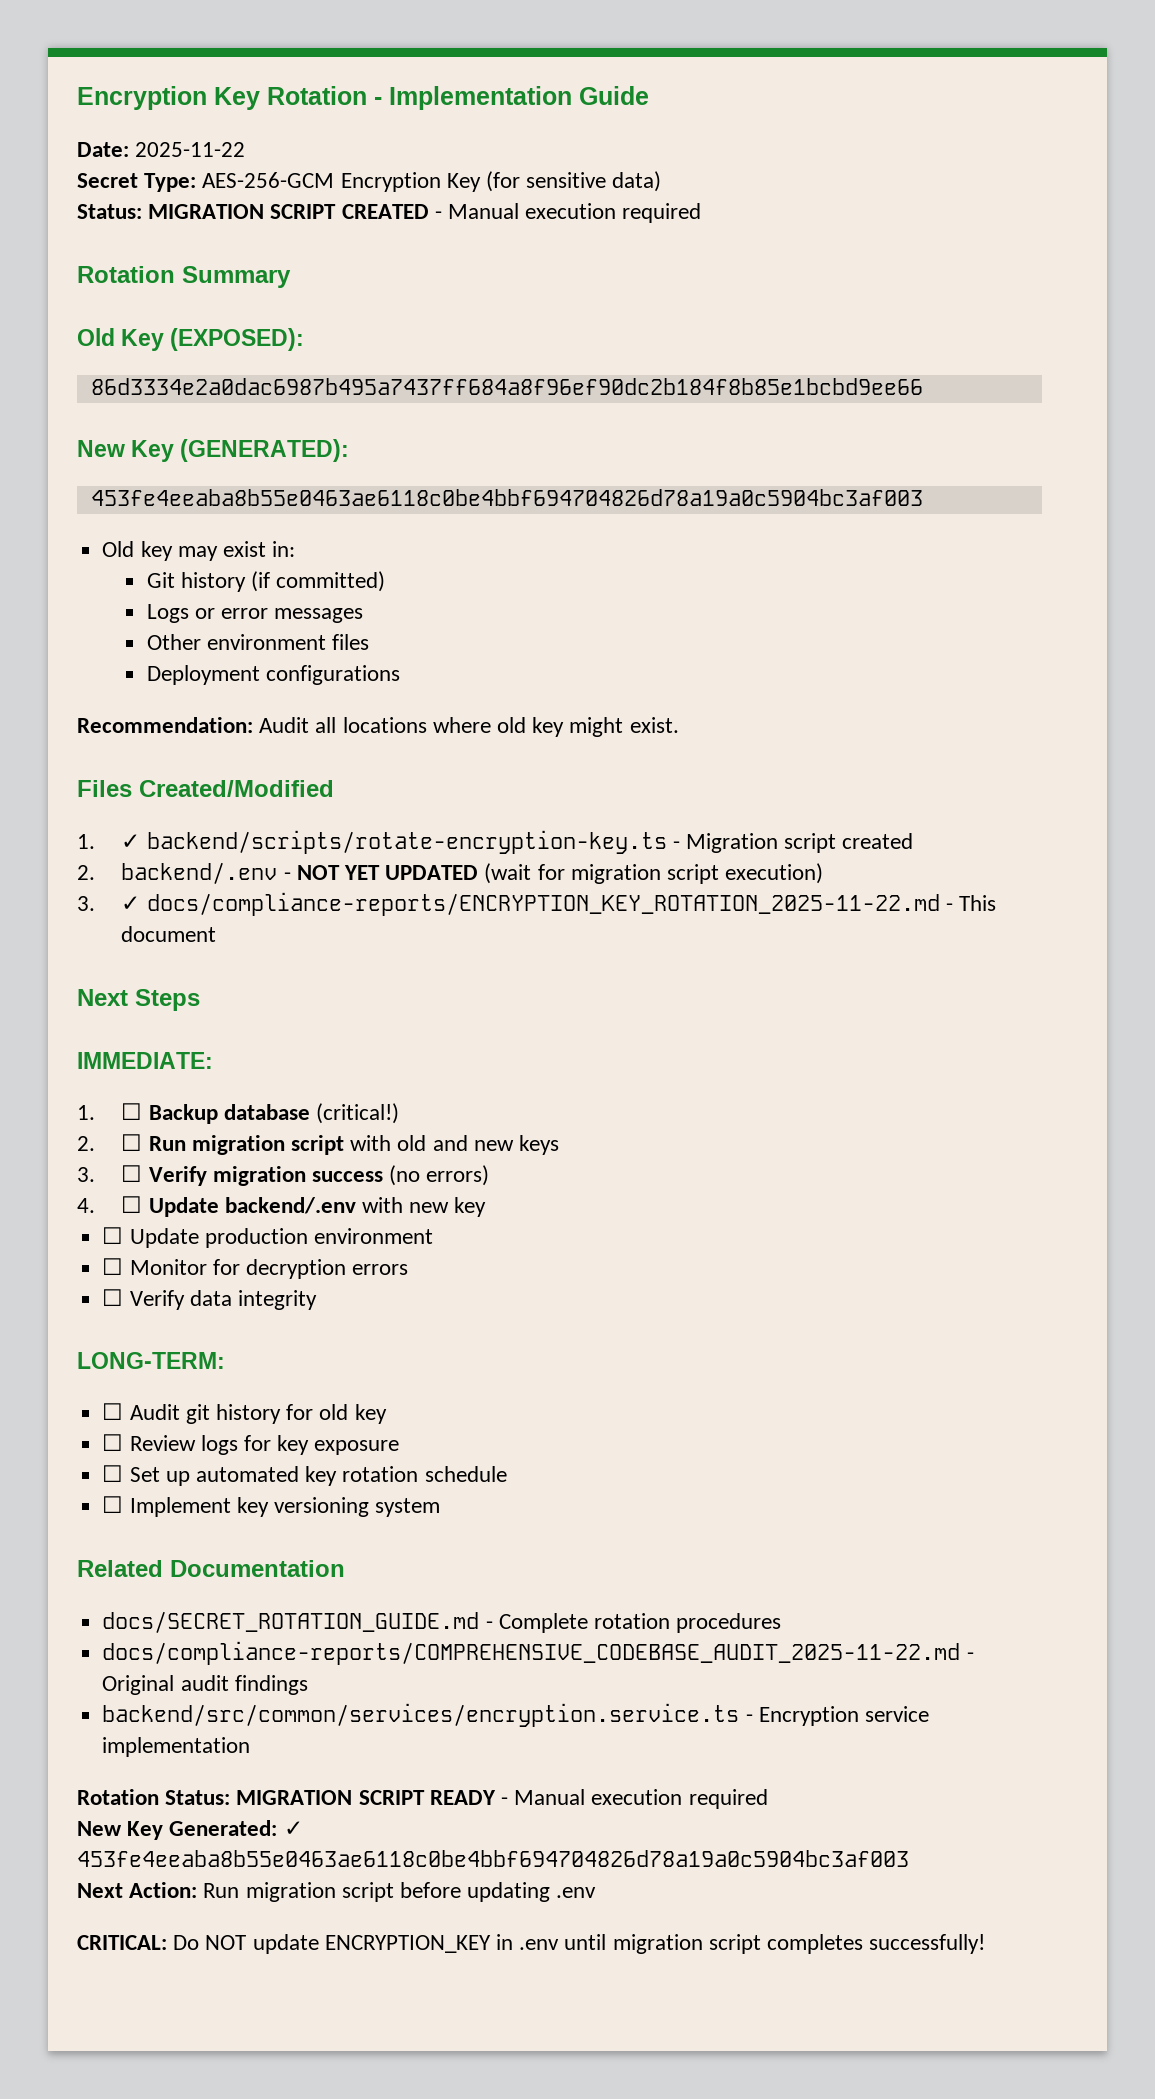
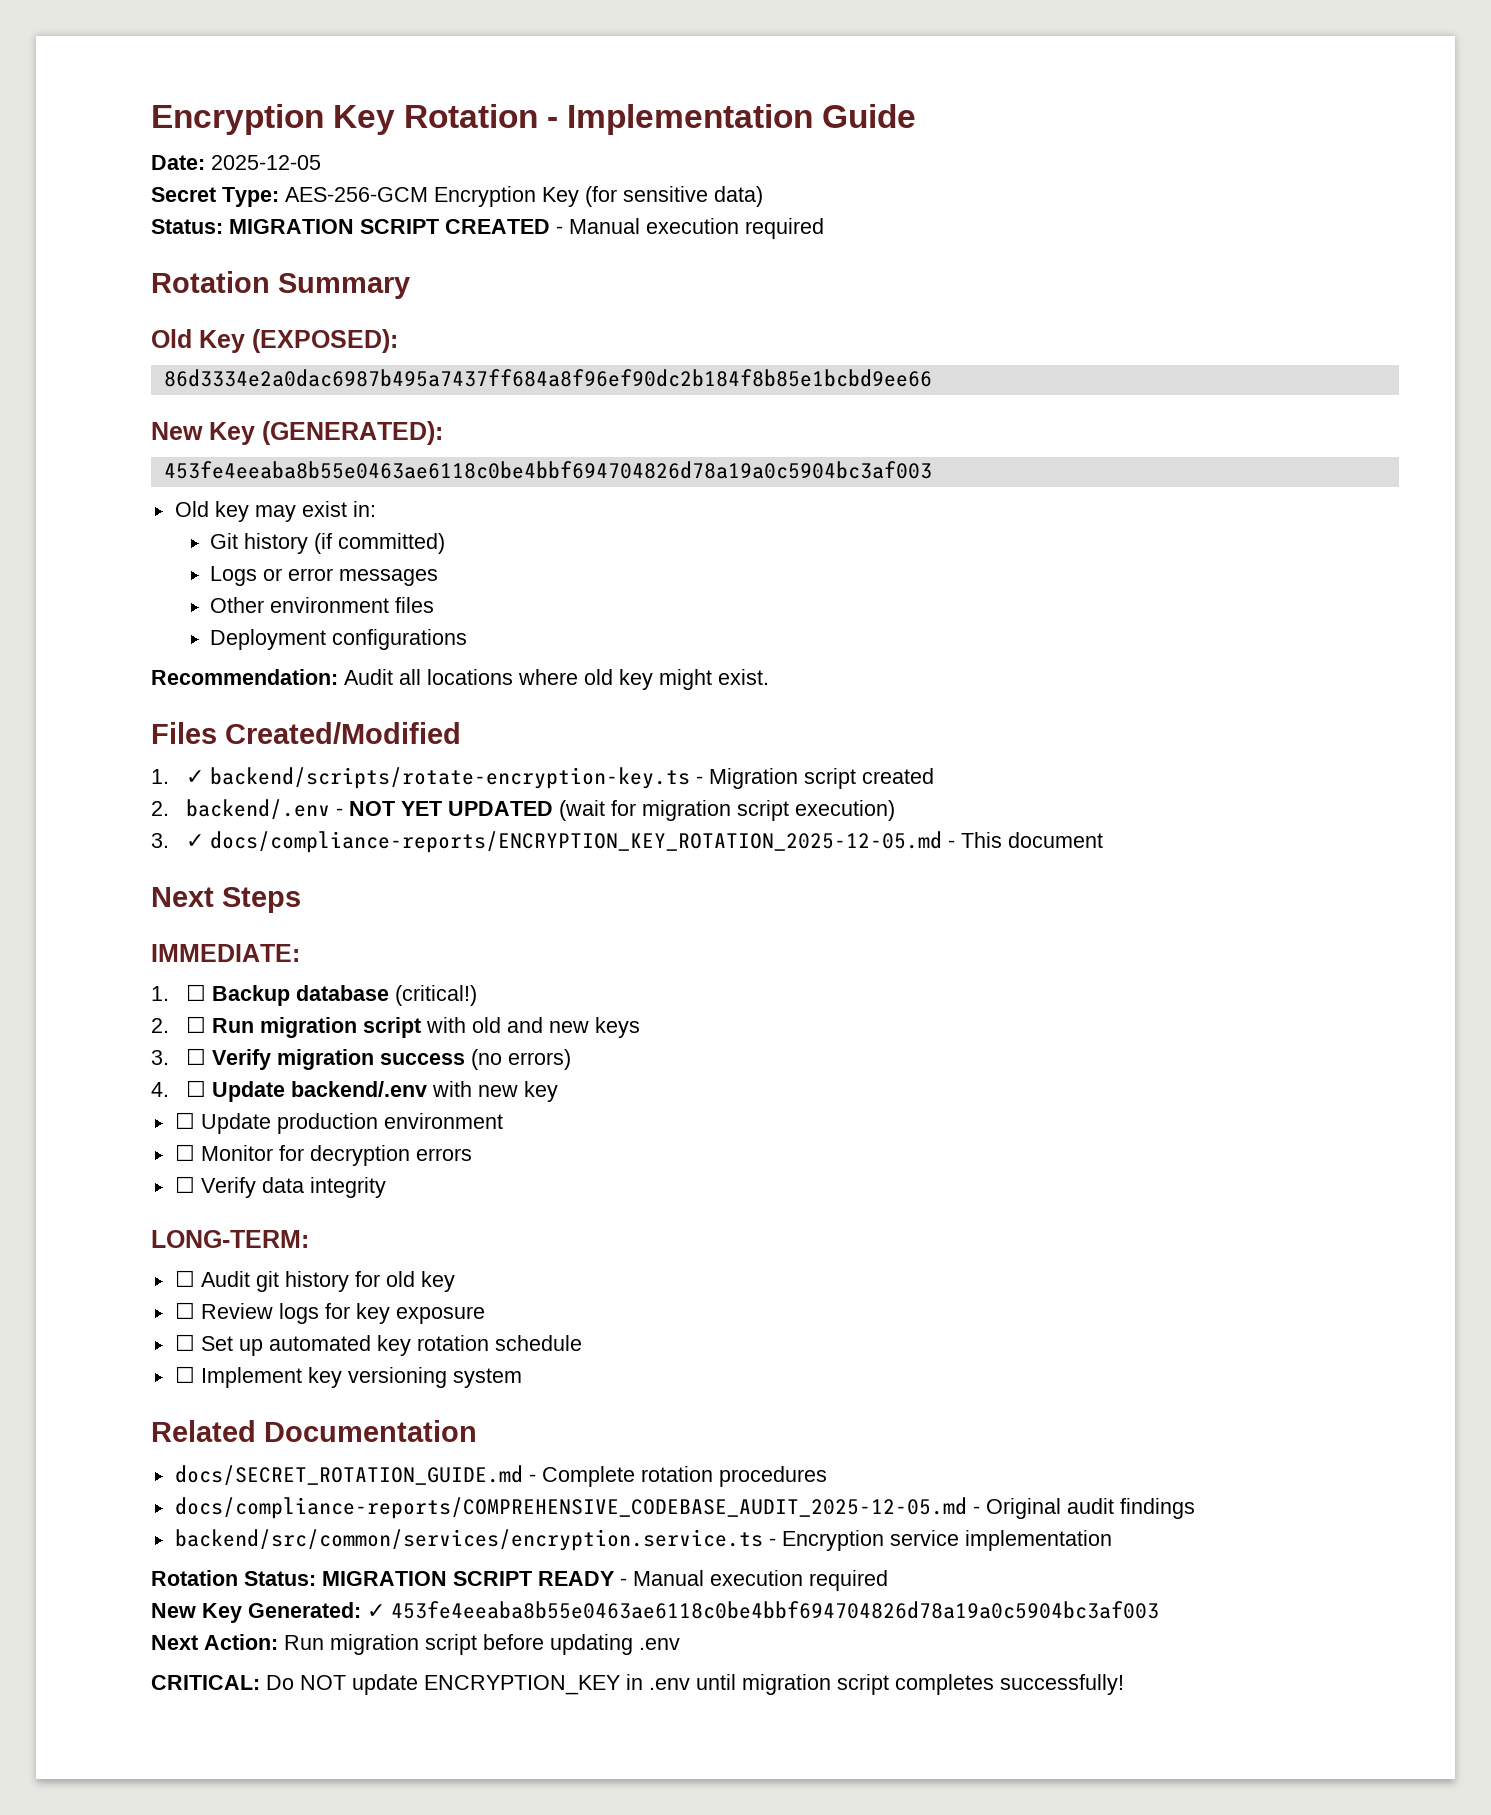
- Date: 2025-11-22
+ Date: 2025-12-05
- 3. ✓ docs/compliance-reports/ENCRYPTION_KEY_ROTATION_2025-11-22.md - This document
+ 3. ✓ docs/compliance-reports/ENCRYPTION_KEY_ROTATION_2025-12-05.md - This document
- docs/compliance-reports/COMPREHENSIVE_CODEBASE_AUDIT_2025-11-22.md - Original audit findings
+ docs/compliance-reports/COMPREHENSIVE_CODEBASE_AUDIT_2025-12-05.md - Original audit findings

